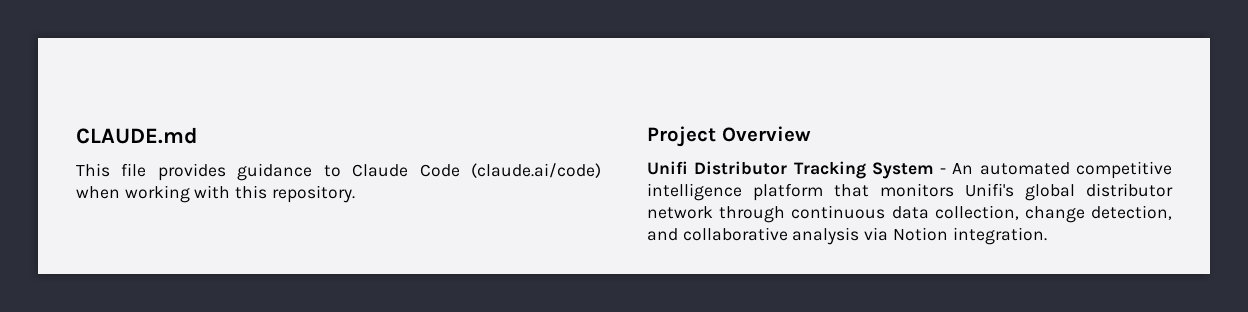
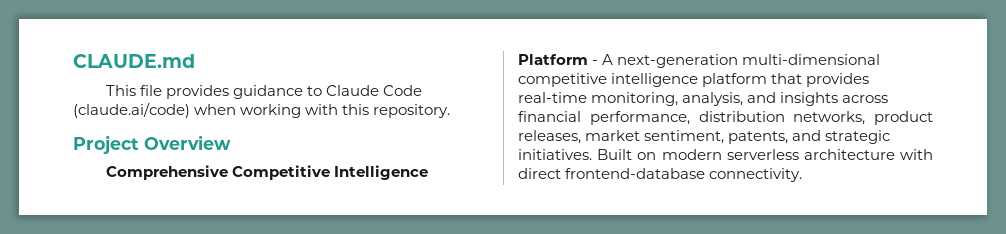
- Unifi Distributor Tracking System - An automated competitive intelligence platform that monitors Unifi's global distributor network through continuous data collection, change detection, and collaborative analysis via Notion integration.
+ Comprehensive Competitive Intelligence Platform - A next-generation multi-dimensional competitive intelligence platform that provides real-time monitoring, analysis, and insights across financial performance, distribution networks, product releases, market sentiment, patents, and strategic initiatives. Built on modern serverless architecture with direct frontend-database connectivity.

